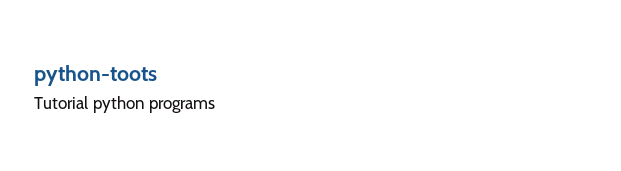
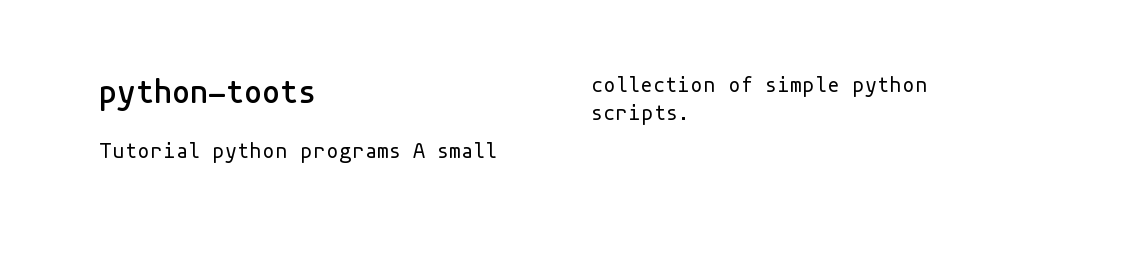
- Tutorial python programs
+ Tutorial python programs A small collection of simple python scripts.

